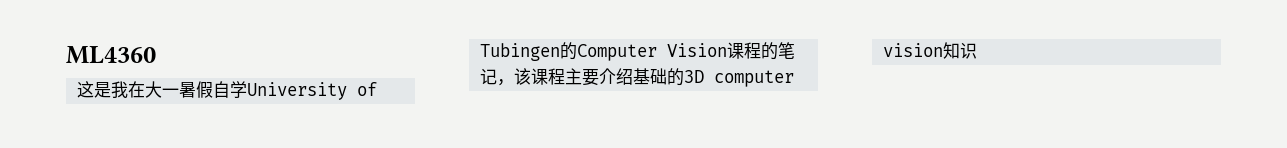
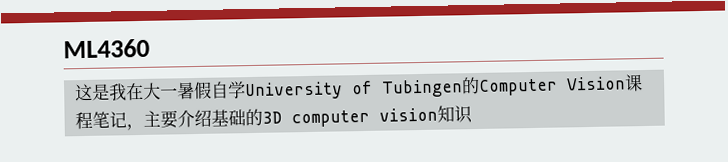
- 这是我在大一暑假自学University of Tubingen的Computer Vision课程的笔记，该课程主要介绍基础的3D computer vision知识
+ 这是我在大一暑假自学University of Tubingen的Computer Vision课程笔记，主要介绍基础的3D computer vision知识

